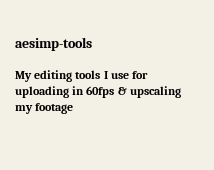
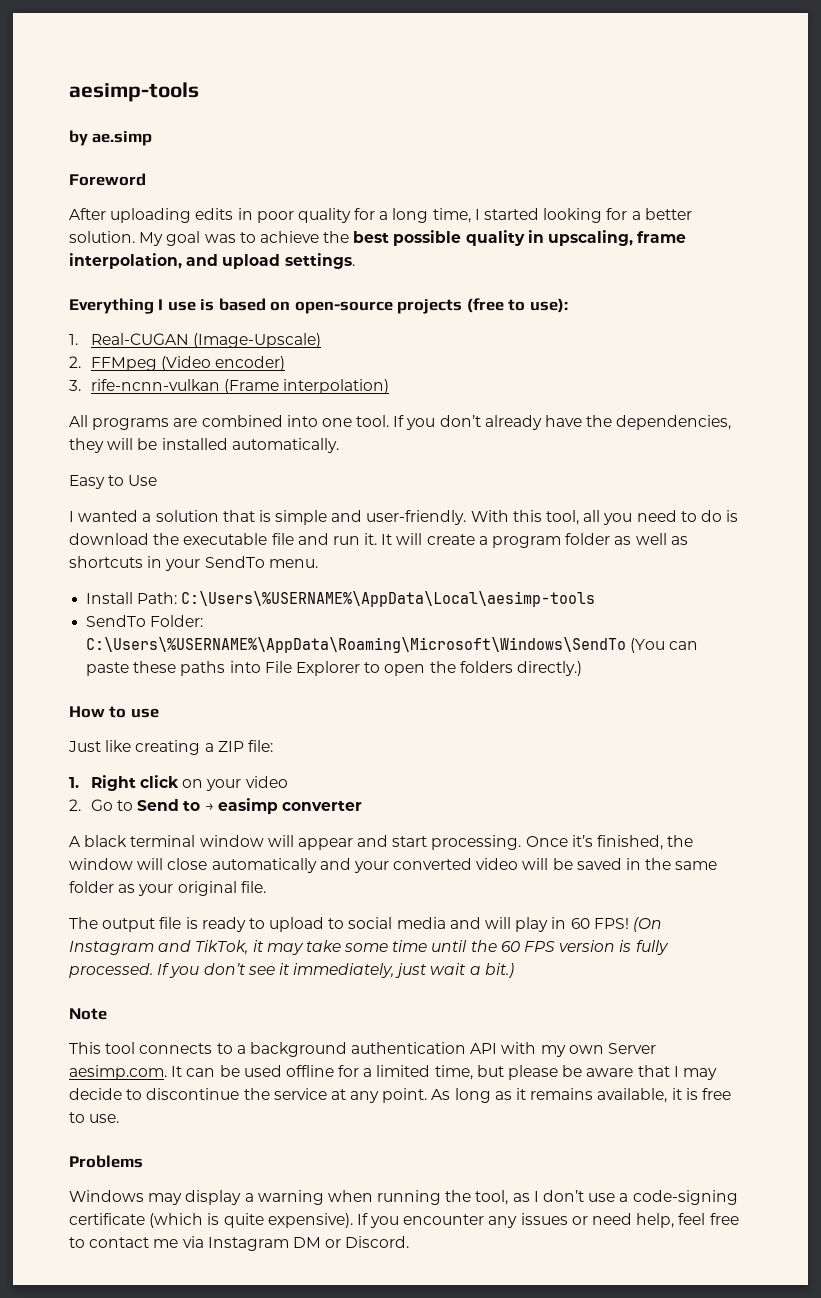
- My editing tools I use for uploading in 60fps & upscaling my footage
+ by ae.simp
+ Foreword
+ After uploading edits in poor quality for a long time, I started looking for a better solution. My goal was to achieve the best possible quality in upscaling, frame interpolation, and upload settings.
+ Everything I use is based on open-source projects (free to use):
+ 1. Real-CUGAN (Image-Upscale)
+ 2. FFMpeg (Video encoder)
+ 3. rife-ncnn-vulkan (Frame interpolation)
+ All programs are combined into one tool. If you don’t already have the dependencies, they will be installed automatically.
+ Easy to Use
+ I wanted a solution that is simple and user-friendly. With this tool, all you need to do is download the executable file and run it. It will create a program folder as well as shortcuts in your SendTo menu.
+ Install Path: C:\Users\%USERNAME%\AppData\Local\aesimp-tools
+ SendTo Folder: C:\Users\%USERNAME%\AppData\Roaming\Microsoft\Windows\SendTo (You can paste these paths into File Explorer to open the folders directly.)
+ How to use
+ Just like creating a ZIP file:
+ 1. Right click on your video
+ 2. Go to Send to → easimp converter
+ A black terminal window will appear and start processing. Once it’s finished, the window will close automatically and your converted video will be saved in the same folder as your original file.
+ The output file is ready to upload to social media and will play in 60 FPS! (On Instagram and TikTok, it may take some time until the 60 FPS version is fully processed. If you don’t see it immediately, just wait a bit.)
+ Note
+ This tool connects to a background authentication API with my own Server aesimp.com. It can be used offline for a limited time, but please be aware that I may decide to discontinue the service at any point. As long as it remains available, it is free to use.
+ Problems
+ Windows may display a warning when running the tool, as I don’t use a code-signing certificate (which is quite expensive). If you encounter any issues or need help, feel free to contact me via Instagram DM or Discord.

